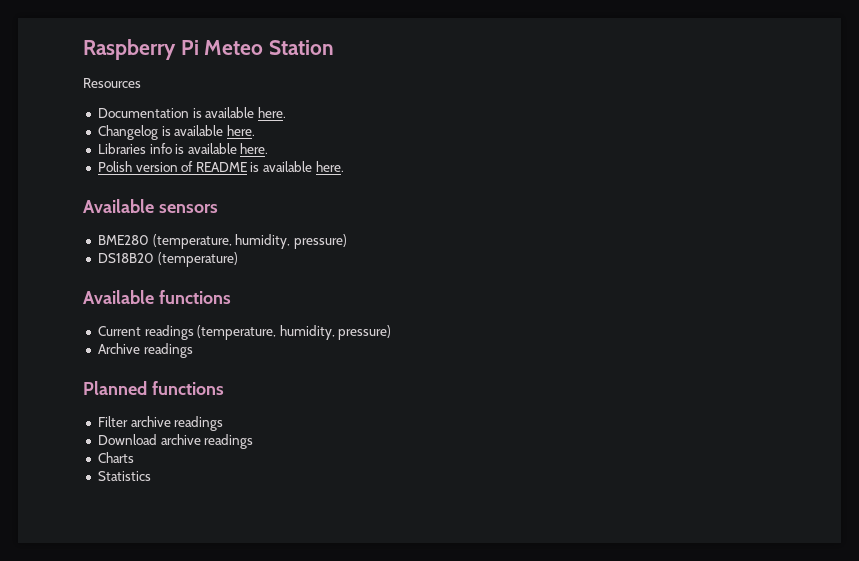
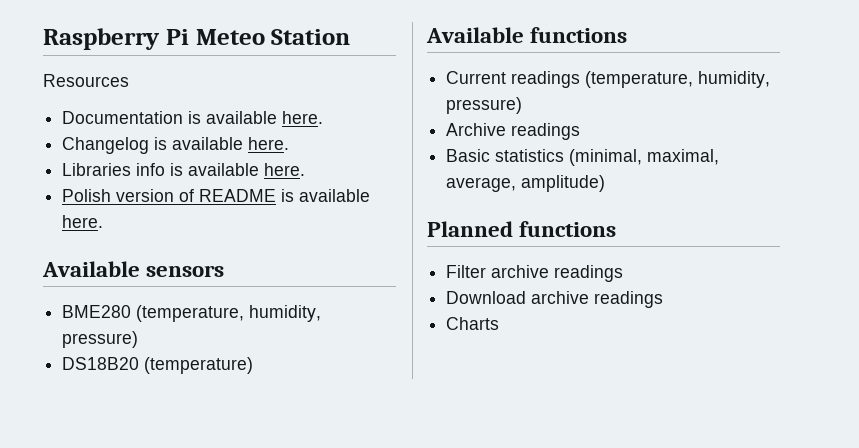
+ Basic statistics (minimal, maximal, average, amplitude)
- Statistics

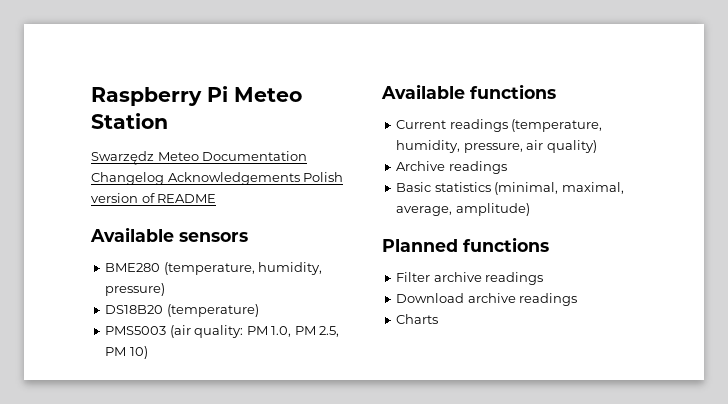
- Resources
- Documentation is available here.
- Changelog is available here.
- Libraries info is available here.
- Polish version of README is available here.
+ Swarzędz Meteo Documentation Changelog Acknowledgements Polish version of README
+ PMS5003 (air quality: PM 1.0, PM 2.5, PM 10)
- Current readings (temperature, humidity, pressure)
+ Current readings (temperature, humidity, pressure, air quality)

